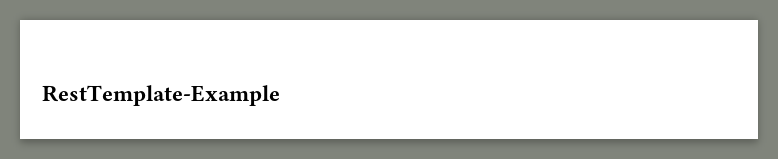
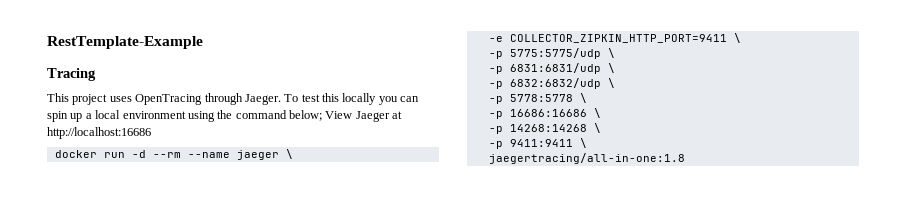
+ Tracing
+ This project uses OpenTracing through Jaeger. To test this locally you can spin up a local environment using the command below; View Jaeger at http://localhost:16686
+ docker run -d --rm --name jaeger \
+ -e COLLECTOR_ZIPKIN_HTTP_PORT=9411 \
+ -p 5775:5775/udp \
+ -p 6831:6831/udp \
+ -p 6832:6832/udp \
+ -p 5778:5778 \
+ -p 16686:16686 \
+ -p 14268:14268 \
+ -p 9411:9411 \
+ jaegertracing/all-in-one:1.8

